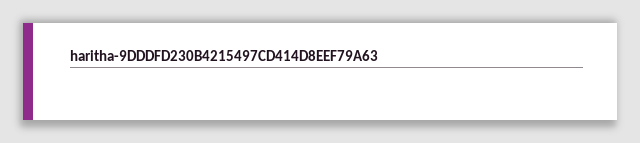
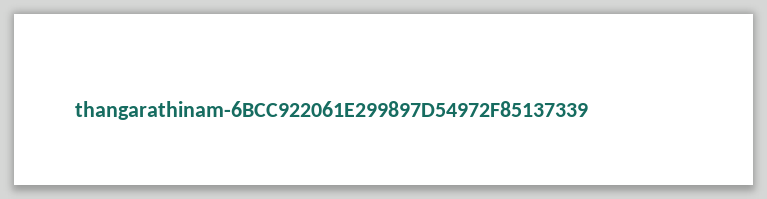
- haritha-9DDDFD230B4215497CD414D8EEF79A63
+ thangarathinam-6BCC922061E299897D54972F85137339

